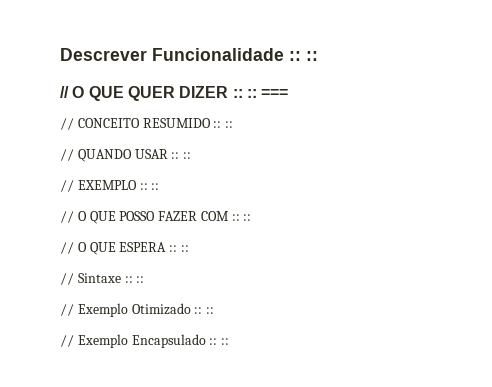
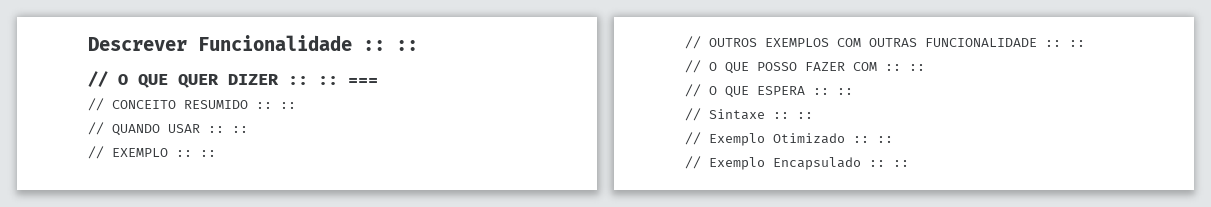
+ // OUTROS EXEMPLOS COM OUTRAS FUNCIONALIDADE :: ::

